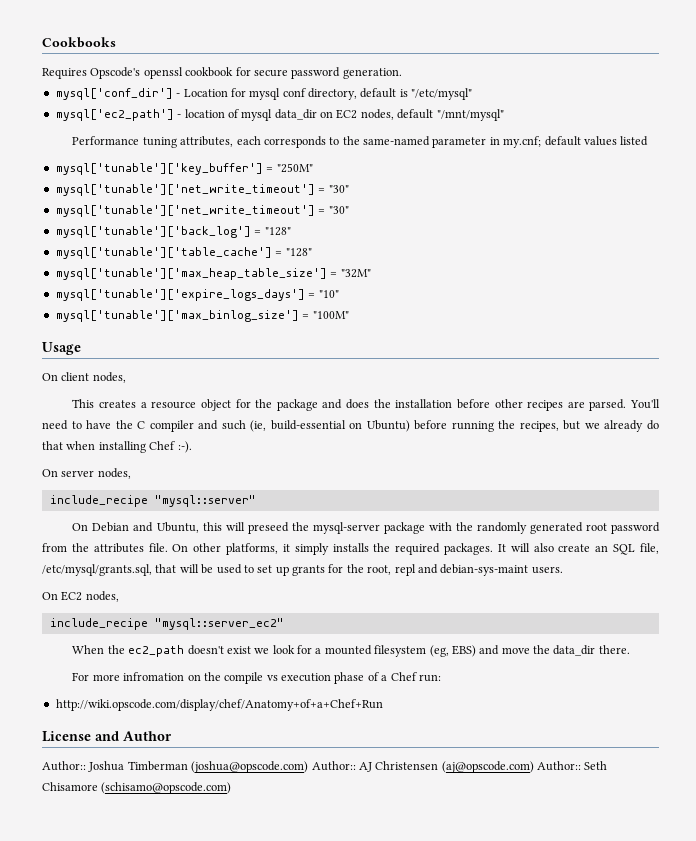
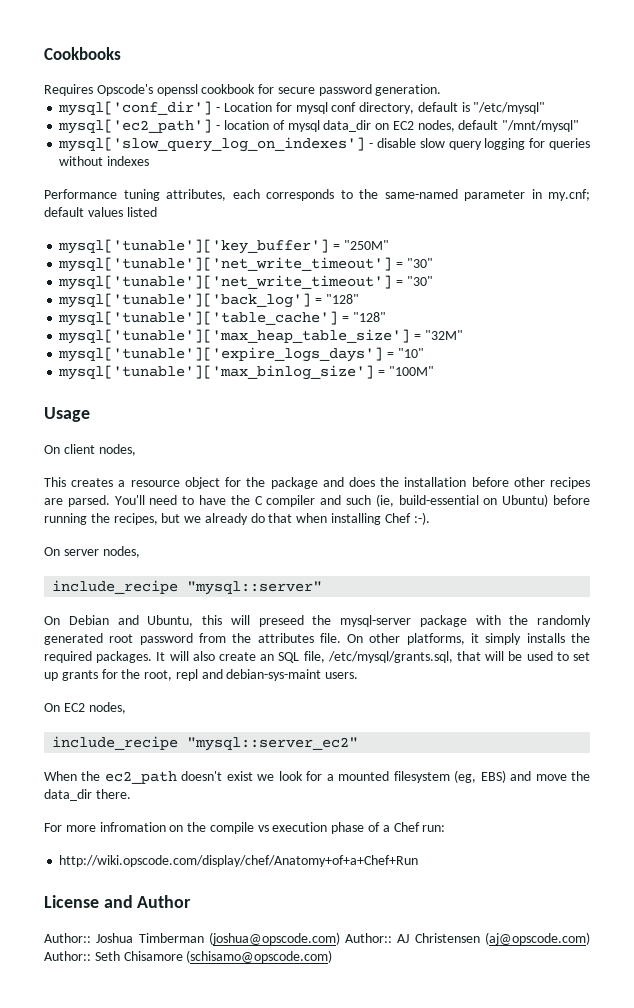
+ mysql['slow_query_log_on_indexes'] - disable slow query logging for queries without indexes

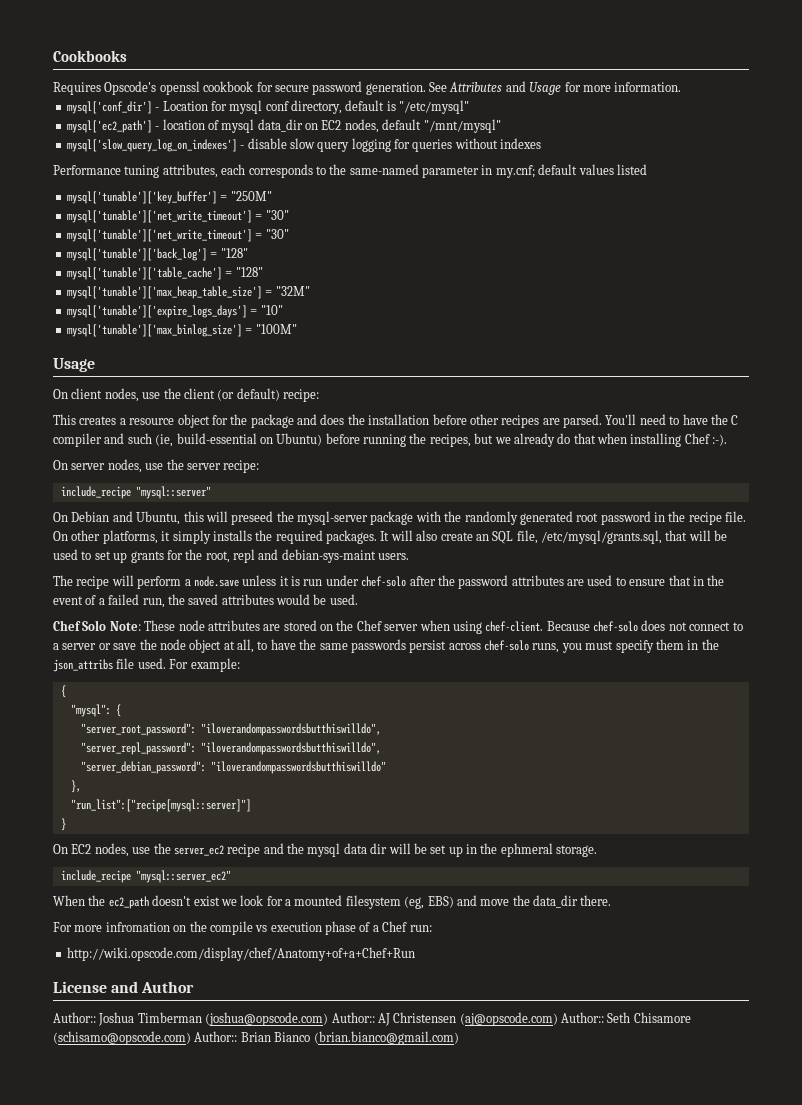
+ See Attributes and Usage for more information.
- On client nodes,
+ On client nodes, use the client (or default) recipe:
- On server nodes,
+ On server nodes, use the server recipe:
- On Debian and Ubuntu, this will preseed the mysql-server package with the randomly generated root password from the attributes file.
+ On Debian and Ubuntu, this will preseed the mysql-server package with the randomly generated root password in the recipe file.
- On EC2 nodes,
+ The recipe will perform a node.save unless it is run under chef-solo after the password attributes are used to ensure that in the event of a failed run, the saved attributes would be used.
+ Chef Solo Note: These node attributes are stored on the Chef server when using chef-client. Because chef-solo does not connect to a server or save the node object at all, to have the same passwords persist across chef-solo runs, you must specify them in the json_attribs file used. For example:
+ {
+ "mysql": {
+ "server_root_password": "iloverandompasswordsbutthiswilldo",
+ "server_repl_password": "iloverandompasswordsbutthiswilldo",
+ "server_debian_password": "iloverandompasswordsbutthiswilldo"
+ },
+ "run_list":["recipe[mysql::server]"]
+ }
+ On EC2 nodes, use the server_ec2 recipe and the mysql data dir will be set up in the ephmeral storage.
- Author:: Joshua Timberman (joshua@opscode.com) Author:: AJ Christensen (aj@opscode.com) Author:: Seth Chisamore (schisamo@opscode.com)
+ Author:: Joshua Timberman (joshua@opscode.com) Author:: AJ Christensen (aj@opscode.com) Author:: Seth Chisamore (schisamo@opscode.com) Author:: Brian Bianco (brian.bianco@gmail.com)

